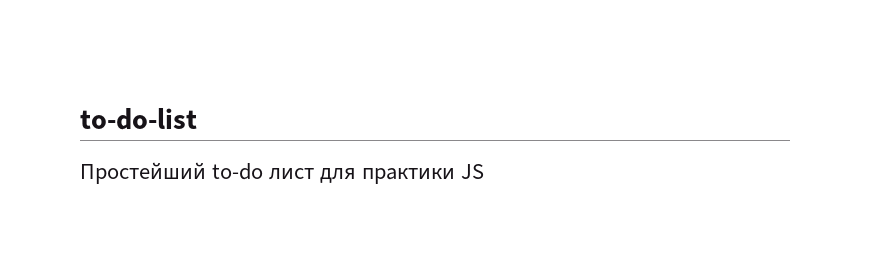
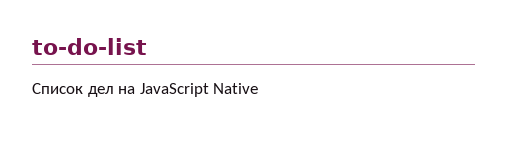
- Простейший to-do лист для практики JS
+ Список дел на JavaScript Native

